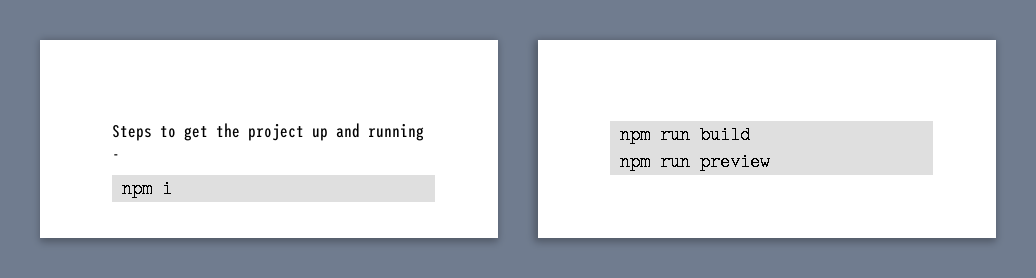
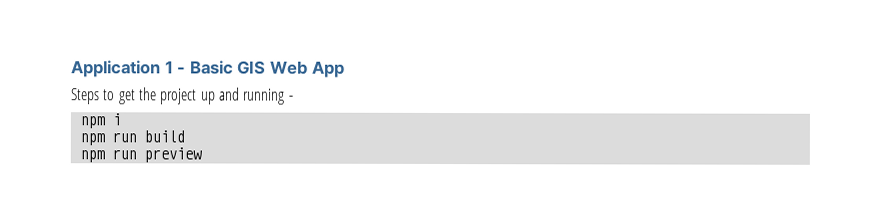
+ Application 1 - Basic GIS Web App

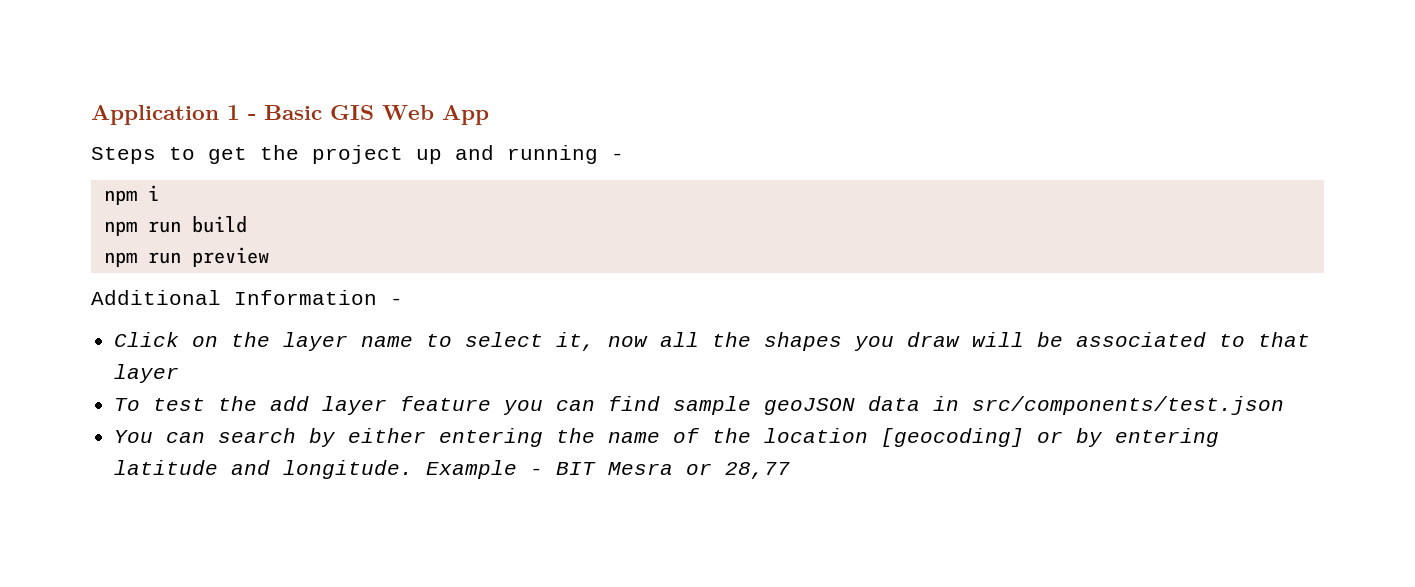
+ Additional Information -
+ Click on the layer name to select it, now all the shapes you draw will be associated to that layer
+ To test the add layer feature you can find sample geoJSON data in src/components/test.json
+ You can search by either entering the name of the location [geocoding] or by entering latitude and longitude. Example - BIT Mesra or 28,77

